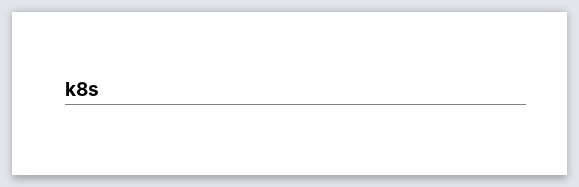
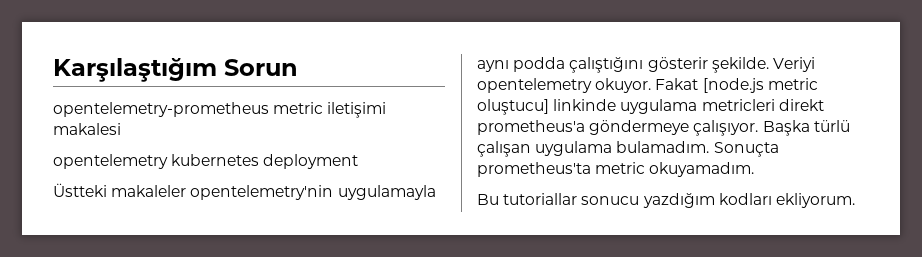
- k8s
+ Karşılaştığım Sorun
+ opentelemetry-prometheus metric iletişimi makalesi
+ opentelemetry kubernetes deployment
+ Üstteki makaleler opentelemetry'nin uygulamayla aynı podda çalıştığını gösterir şekilde. Veriyi opentelemetry okuyor. Fakat [node.js metric oluştucu] linkinde uygulama metricleri direkt prometheus'a göndermeye çalışıyor. Başka türlü çalışan uygulama bulamadım. Sonuçta prometheus'ta metric okuyamadım.
+ Bu tutoriallar sonucu yazdığım kodları ekliyorum.

